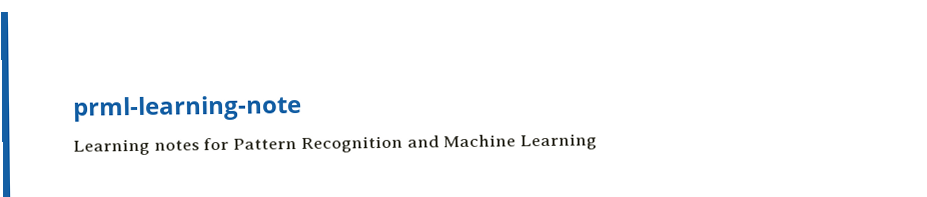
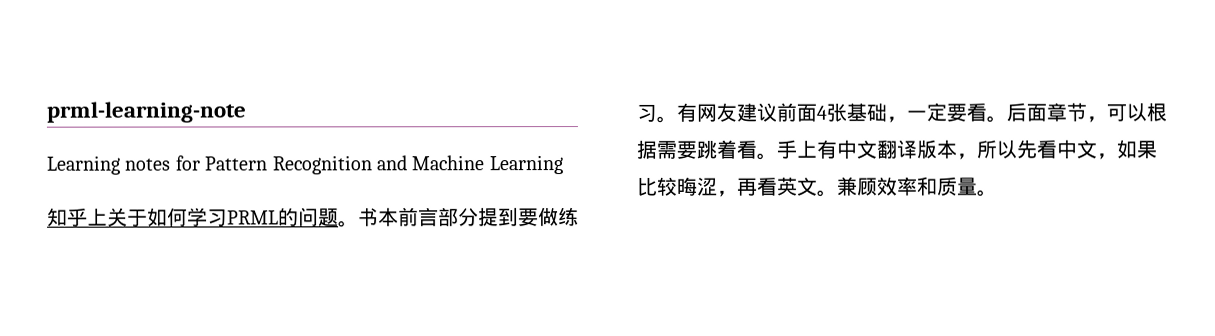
+ 知乎上关于如何学习PRML的问题。书本前言部分提到要做练习。有网友建议前面4张基础，一定要看。后面章节，可以根据需要跳着看。手上有中文翻译版本，所以先看中文，如果比较晦涩，再看英文。兼顾效率和质量。

